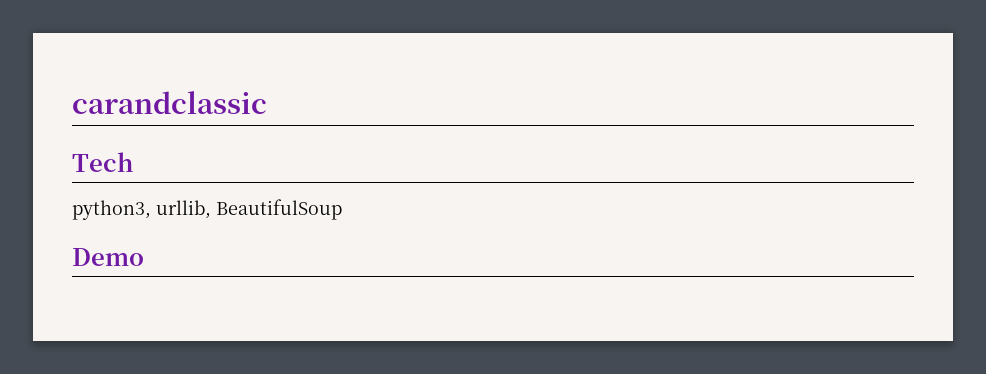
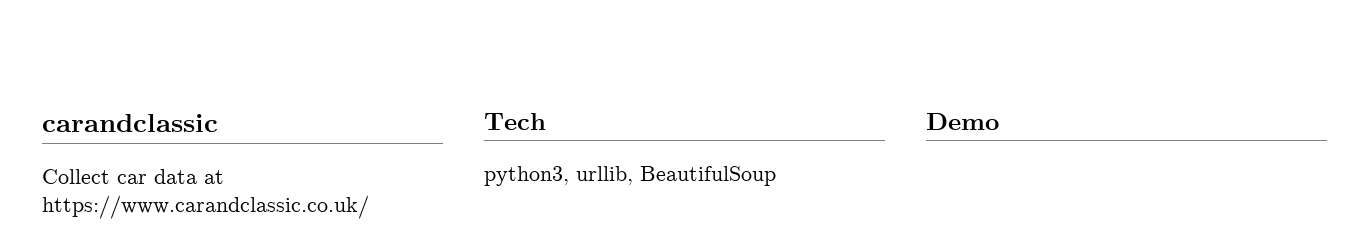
+ Collect car data at https://www.carandclassic.co.uk/

